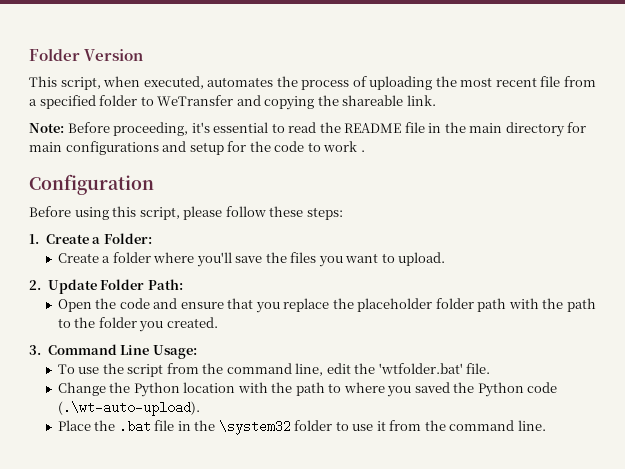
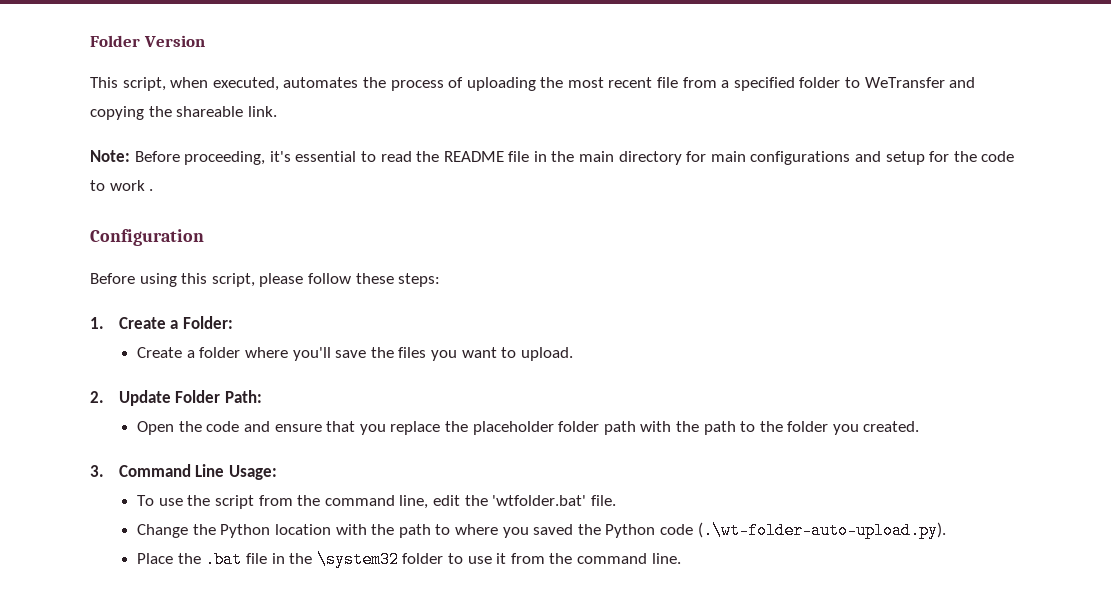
- Change the Python location with the path to where you saved the Python code (.\wt-auto-upload).
+ Change the Python location with the path to where you saved the Python code (.\wt-folder-auto-upload.py).

